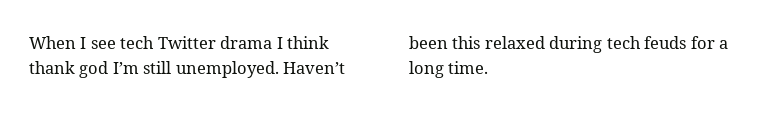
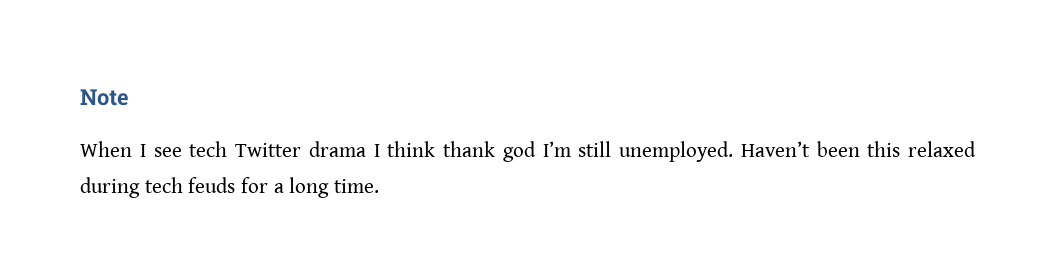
+ Note

